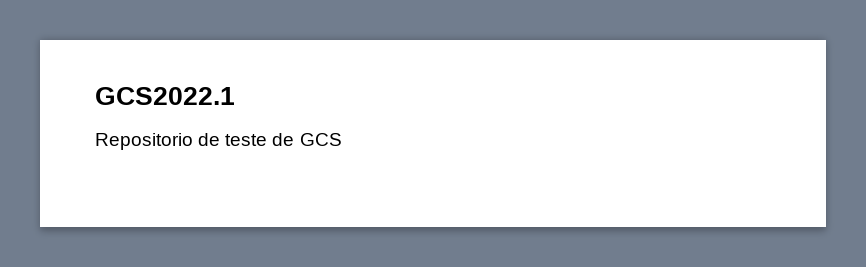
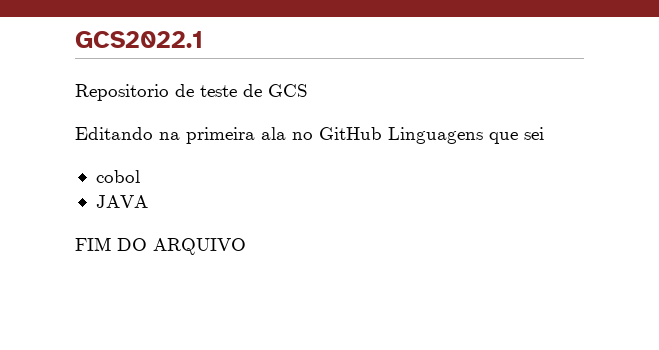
+ Editando na primeira ala no GitHub Linguagens que sei
+ cobol
+ JAVA
+ FIM DO ARQUIVO

